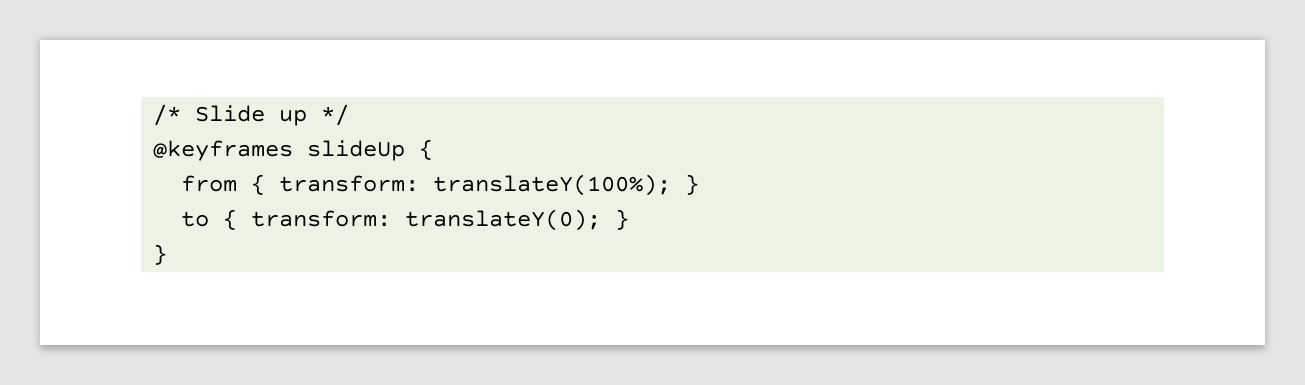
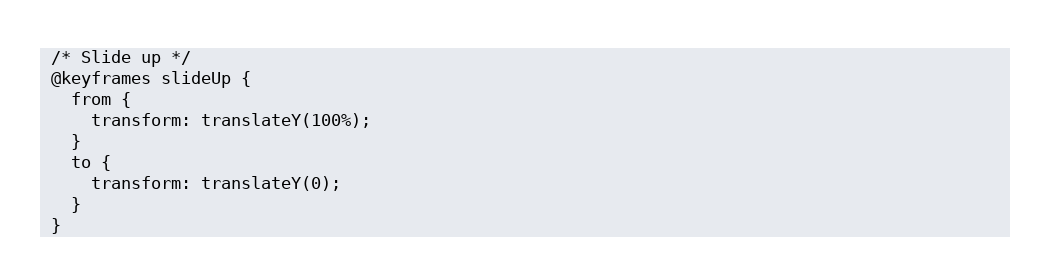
- from { transform: translateY(100%); }
+ from {
+ transform: translateY(100%);
+ }
- to { transform: translateY(0); }
+ to {
+ transform: translateY(0);
+ }

